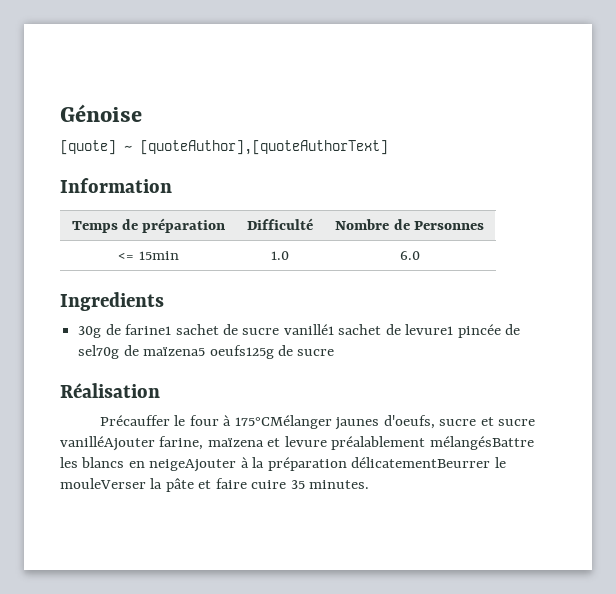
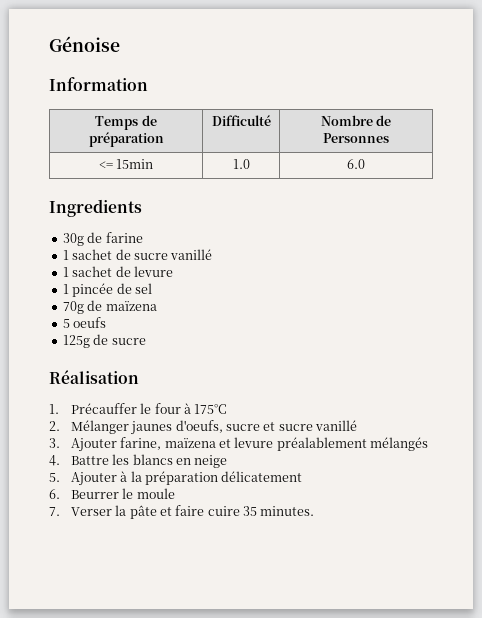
- [quote] ~ [quoteAuthor],[quoteAuthorText]
- 30g de farine1 sachet de sucre vanillé1 sachet de levure1 pincée de sel70g de maïzena5 oeufs125g de sucre
+ 30g de farine
+ 1 sachet de sucre vanillé
+ 1 sachet de levure
+ 1 pincée de sel
+ 70g de maïzena
+ 5 oeufs
+ 125g de sucre
- Précauffer le four à 175°CMélanger jaunes d'oeufs, sucre et sucre vanilléAjouter farine, maïzena et levure préalablement mélangésBattre les blancs en neigeAjouter à la préparation délicatementBeurrer le mouleVerser la pâte et faire cuire 35 minutes.
+ 1. Précauffer le four à 175°C
+ 2. Mélanger jaunes d'oeufs, sucre et sucre vanillé
+ 3. Ajouter farine, maïzena et levure préalablement mélangés
+ 4. Battre les blancs en neige
+ 5. Ajouter à la préparation délicatement
+ 6. Beurrer le moule
+ 7. Verser la pâte et faire cuire 35 minutes.

